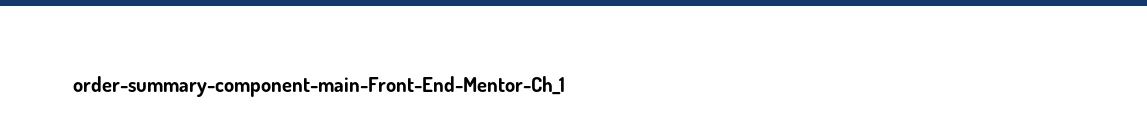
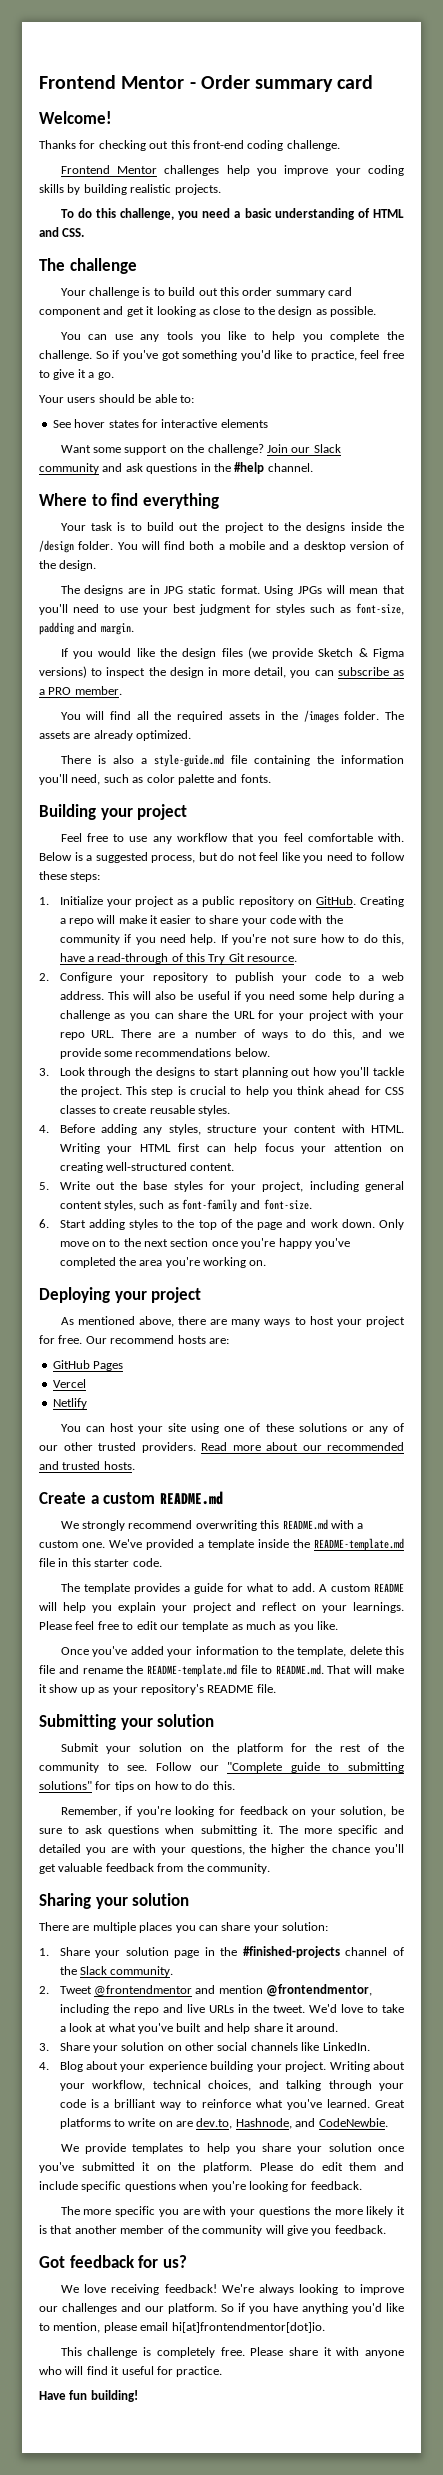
- order-summary-component-main-Front-End-Mentor-Ch_1
+ Frontend Mentor - Order summary card
+ Welcome!
+ Thanks for checking out this front-end coding challenge.
+ Frontend Mentor challenges help you improve your coding skills by building realistic projects.
+ To do this challenge, you need a basic understanding of HTML and CSS.
+ The challenge
+ Your challenge is to build out this order summary card component and get it looking as close to the design as possible.
+ You can use any tools you like to help you complete the challenge. So if you've got something you'd like to practice, feel free to give it a go.
+ Your users should be able to:
+ See hover states for interactive elements
+ Want some support on the challenge? Join our Slack community and ask questions in the #help channel.
+ Where to find everything
+ Your task is to build out the project to the designs inside the /design folder. You will find both a mobile and a desktop version of the design.
+ The designs are in JPG static format. Using JPGs will mean that you'll need to use your best judgment for styles such as font-size, padding and margin.
+ If you would like the design files (we provide Sketch & Figma versions) to inspect the design in more detail, you can subscribe as a PRO member.
+ You will find all the required assets in the /images folder. The assets are already optimized.
+ There is also a style-guide.md file containing the information you'll need, such as color palette and fonts.
+ Building your project
+ Feel free to use any workflow that you feel comfortable with. Below is a suggested process, but do not feel like you need to follow these steps:
+ 1. Initialize your project as a public repository on GitHub. Creating a repo will make it easier to share your code with the community if you need help. If you're not sure how to do this, have a read-through of this Try Git resource.
+ 2. Configure your repository to publish your code to a web address. This will also be useful if you need some help during a challenge as you can share the URL for your project with your repo URL. There are a number of ways to do this, and we provide some recommendations below.
+ 3. Look through the designs to start planning out how you'll tackle the project. This step is crucial to help you think ahead for CSS classes to create reusable styles.
+ 4. Before adding any styles, structure your content with HTML. Writing your HTML first can help focus your attention on creating well-structured content.
+ 5. Write out the base styles for your project, including general content styles, such as font-family and font-size.
+ 6. Start adding styles to the top of the page and work down. Only move on to the next section once you're happy you've completed the area you're working on.
+ Deploying your project
+ As mentioned above, there are many ways to host your project for free. Our recommend hosts are:
+ GitHub Pages
+ Vercel
+ Netlify
+ You can host your site using one of these solutions or any of our other trusted providers. Read more about our recommended and trusted hosts.
+ Create a custom README.md
+ We strongly recommend overwriting this README.md with a custom one. We've provided a template inside the README-template.md file in this starter code.
+ The template provides a guide for what to add. A custom README will help you explain your project and reflect on your learnings. Please feel free to edit our template as much as you like.
+ Once you've added your information to the template, delete this file and rename the README-template.md file to README.md. That will make it show up as your repository's README file.
+ Submitting your solution
+ Submit your solution on the platform for the rest of the community to see. Follow our "Complete guide to submitting solutions" for tips on how to do this.
+ Remember, if you're looking for feedback on your solution, be sure to ask questions when submitting it. The more specific and detailed you are with your questions, the higher the chance you'll get valuable feedback from the community.
+ Sharing your solution
+ There are multiple places you can share your solution:
+ 1. Share your solution page in the #finished-projects channel of the Slack community.
+ 2. Tweet @frontendmentor and mention @frontendmentor, including the repo and live URLs in the tweet. We'd love to take a look at what you've built and help share it around.
+ 3. Share your solution on other social channels like LinkedIn.
+ 4. Blog about your experience building your project. Writing about your workflow, technical choices, and talking through your code is a brilliant way to reinforce what you've learned. Great platforms to write on are dev.to, Hashnode, and CodeNewbie.
+ We provide templates to help you share your solution once you've submitted it on the platform. Please do edit them and include specific questions when you're looking for feedback.
+ The more specific you are with your questions the more likely it is that another member of the community will give you feedback.
+ Got feedback for us?
+ We love receiving feedback! We're always looking to improve our challenges and our platform. So if you have anything you'd like to mention, please email hi[at]frontendmentor[dot]io.
+ This challenge is completely free. Please share it with anyone who will find it useful for practice.
+ Have fun building!

